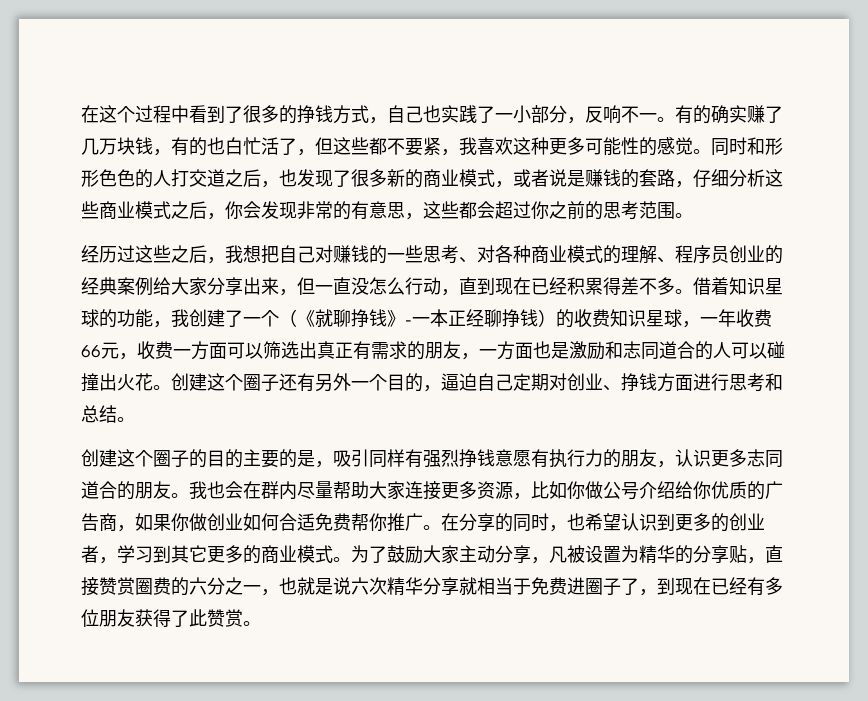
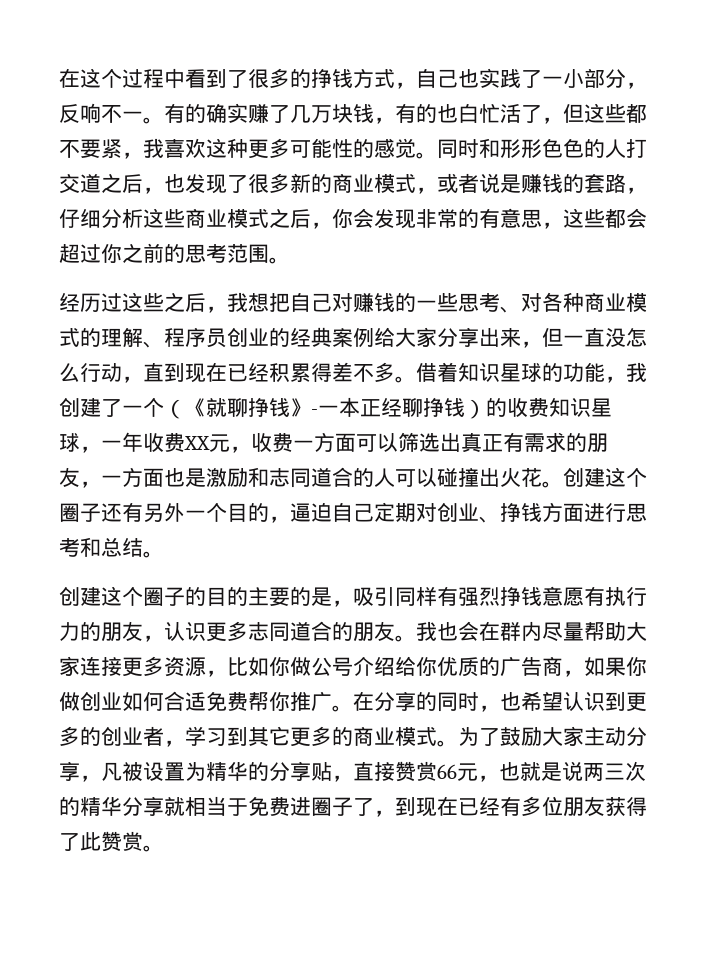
- 借着知识星球的功能，我创建了一个（《就聊挣钱》-一本正经聊挣钱）的收费知识星球，一年收费66元，收费一方面可以筛选出真正有需求的朋友，一方面也是激励和志同道合的人可以碰撞出火花。
+ 借着知识星球的功能，我创建了一个（《就聊挣钱》-一本正经聊挣钱）的收费知识星球，一年收费XX元，收费一方面可以筛选出真正有需求的朋友，一方面也是激励和志同道合的人可以碰撞出火花。
- 为了鼓励大家主动分享，凡被设置为精华的分享贴，直接赞赏圈费的六分之一，也就是说六次精华分享就相当于免费进圈子了，到现在已经有多位朋友获得了此赞赏。
+ 为了鼓励大家主动分享，凡被设置为精华的分享贴，直接赞赏66元，也就是说两三次的精华分享就相当于免费进圈子了，到现在已经有多位朋友获得了此赞赏。

